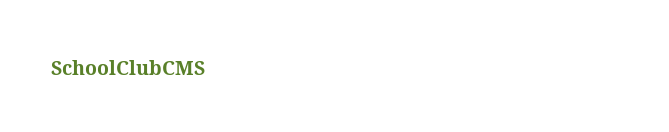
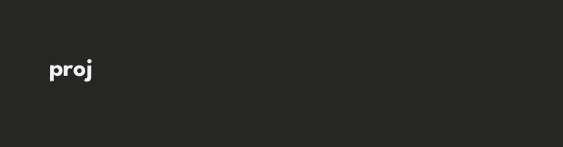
- SchoolClubCMS
+ proj

